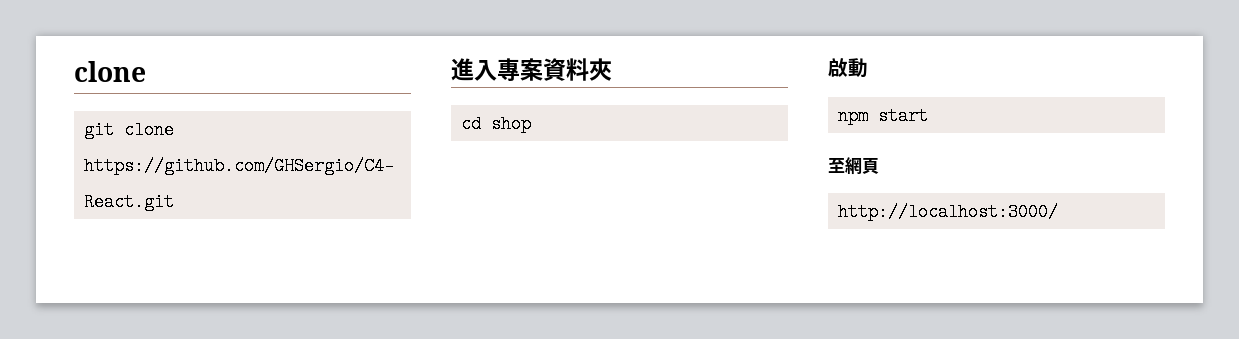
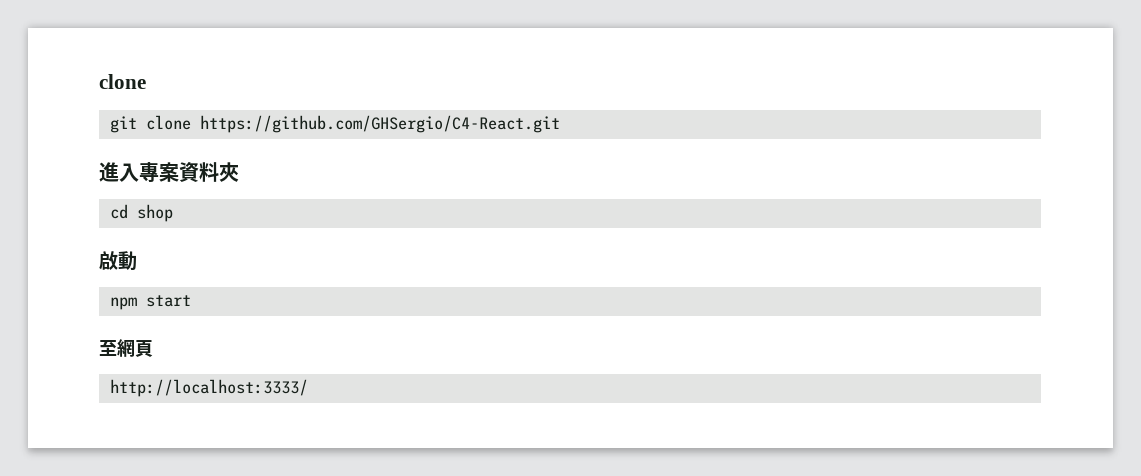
- http://localhost:3000/
+ http://localhost:3333/

